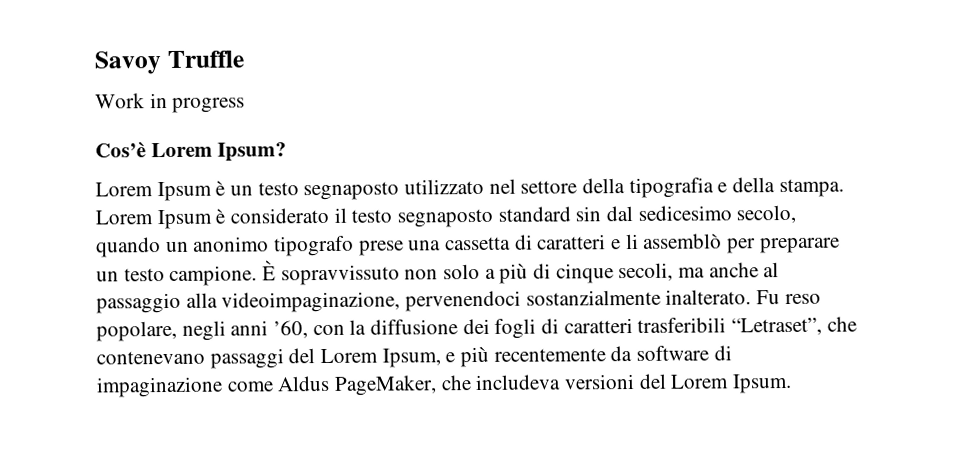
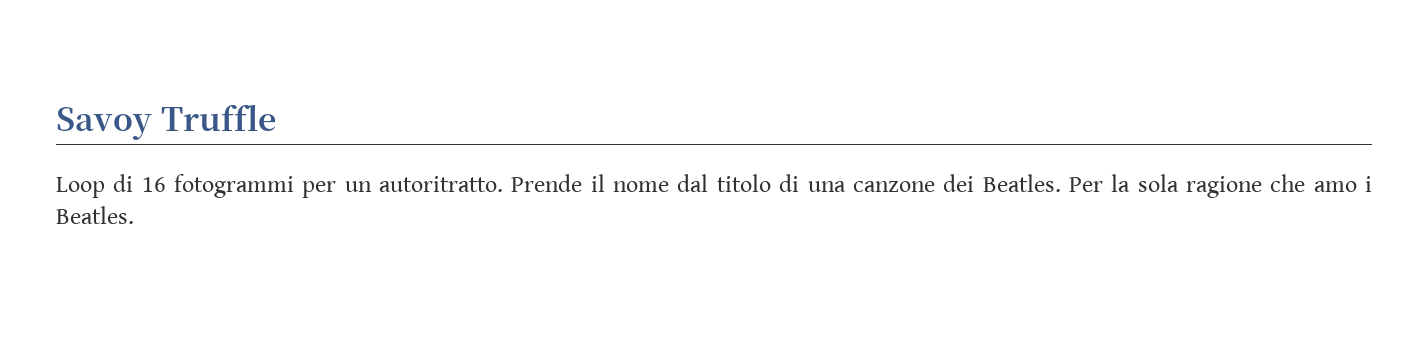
- Work in progress
- Cos’è Lorem Ipsum?
- Lorem Ipsum è un testo segnaposto utilizzato nel settore della tipografia e della stampa. Lorem Ipsum è considerato il testo segnaposto standard sin dal sedicesimo secolo, quando un anonimo tipografo prese una cassetta di caratteri e li assemblò per preparare un testo campione. È sopravvissuto non solo a più di cinque secoli, ma anche al passaggio alla videoimpaginazione, pervenendoci sostanzialmente inalterato. Fu reso popolare, negli anni ’60, con la diffusione dei fogli di caratteri trasferibili “Letraset”, che contenevano passaggi del Lorem Ipsum, e più recentemente da software di impaginazione come Aldus PageMaker, che includeva versioni del Lorem Ipsum.
+ Loop di 16 fotogrammi per un autoritratto. Prende il nome dal titolo di una canzone dei Beatles. Per la sola ragione che amo i Beatles.

